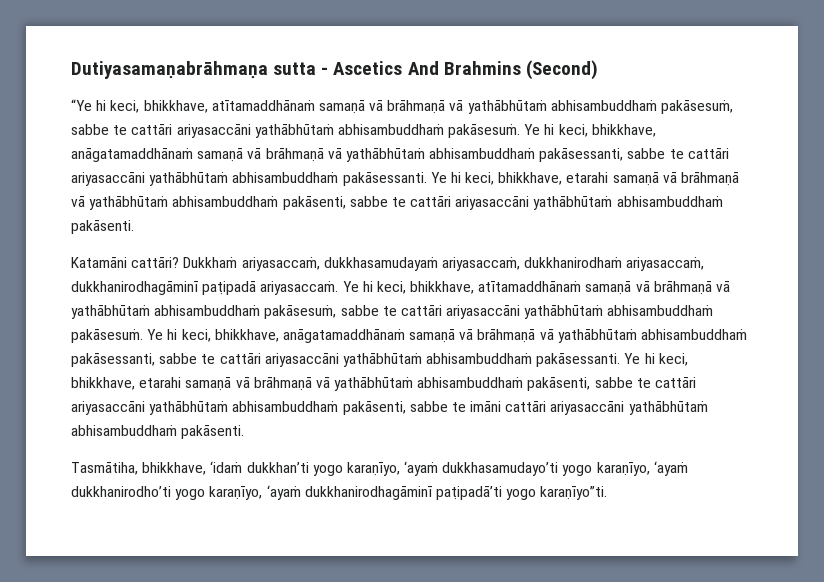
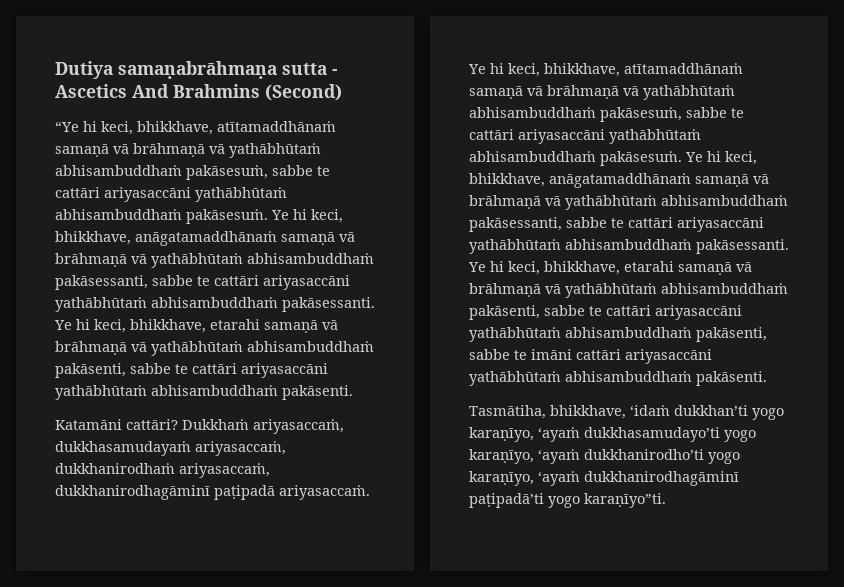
- Dutiyasamaṇabrāhmaṇa sutta - Ascetics And Brahmins (Second)
+ Dutiya samaṇabrāhmaṇa sutta - Ascetics And Brahmins (Second)

